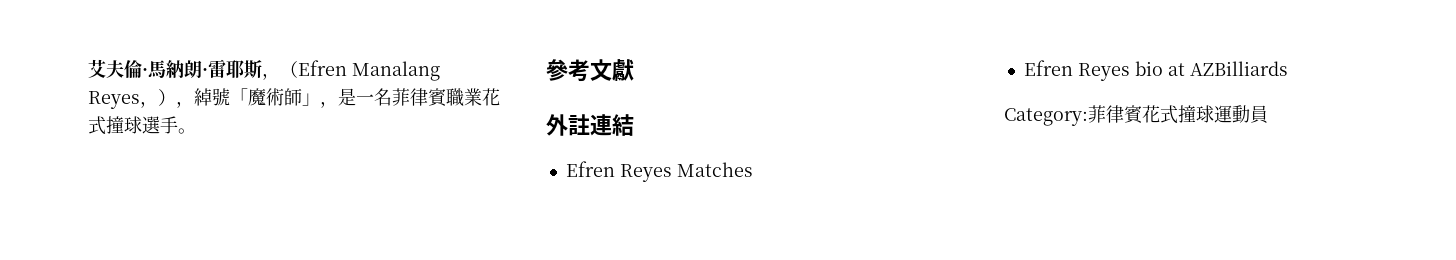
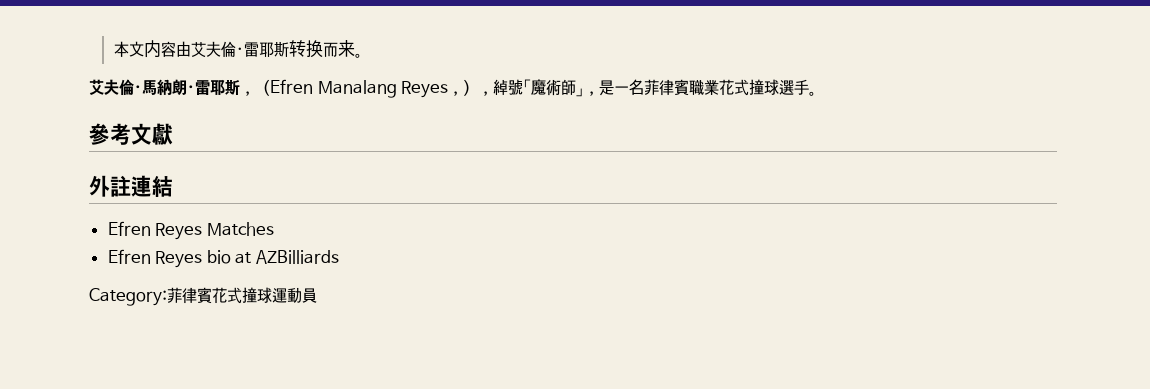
+ 本文内容由艾夫倫·雷耶斯转换而来。

